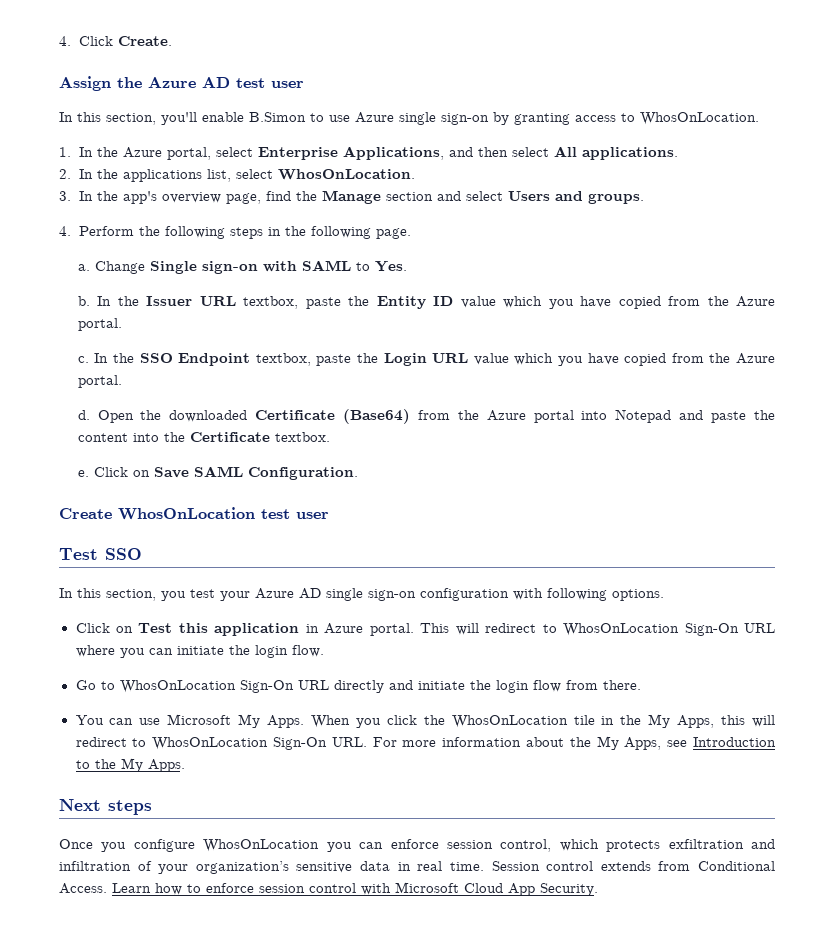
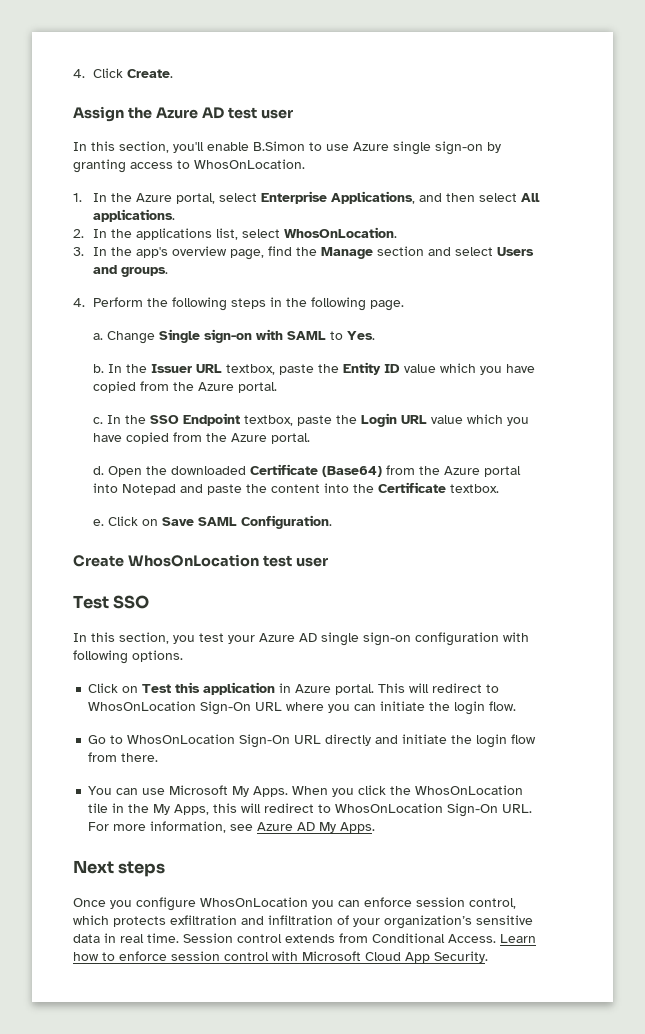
- When you click the WhosOnLocation tile in the My Apps, this will redirect to WhosOnLocation Sign-On URL. For more information about the My Apps, see Introduction to the My Apps.
+ When you click the WhosOnLocation tile in the My Apps, this will redirect to WhosOnLocation Sign-On URL. For more information, see Azure AD My Apps.

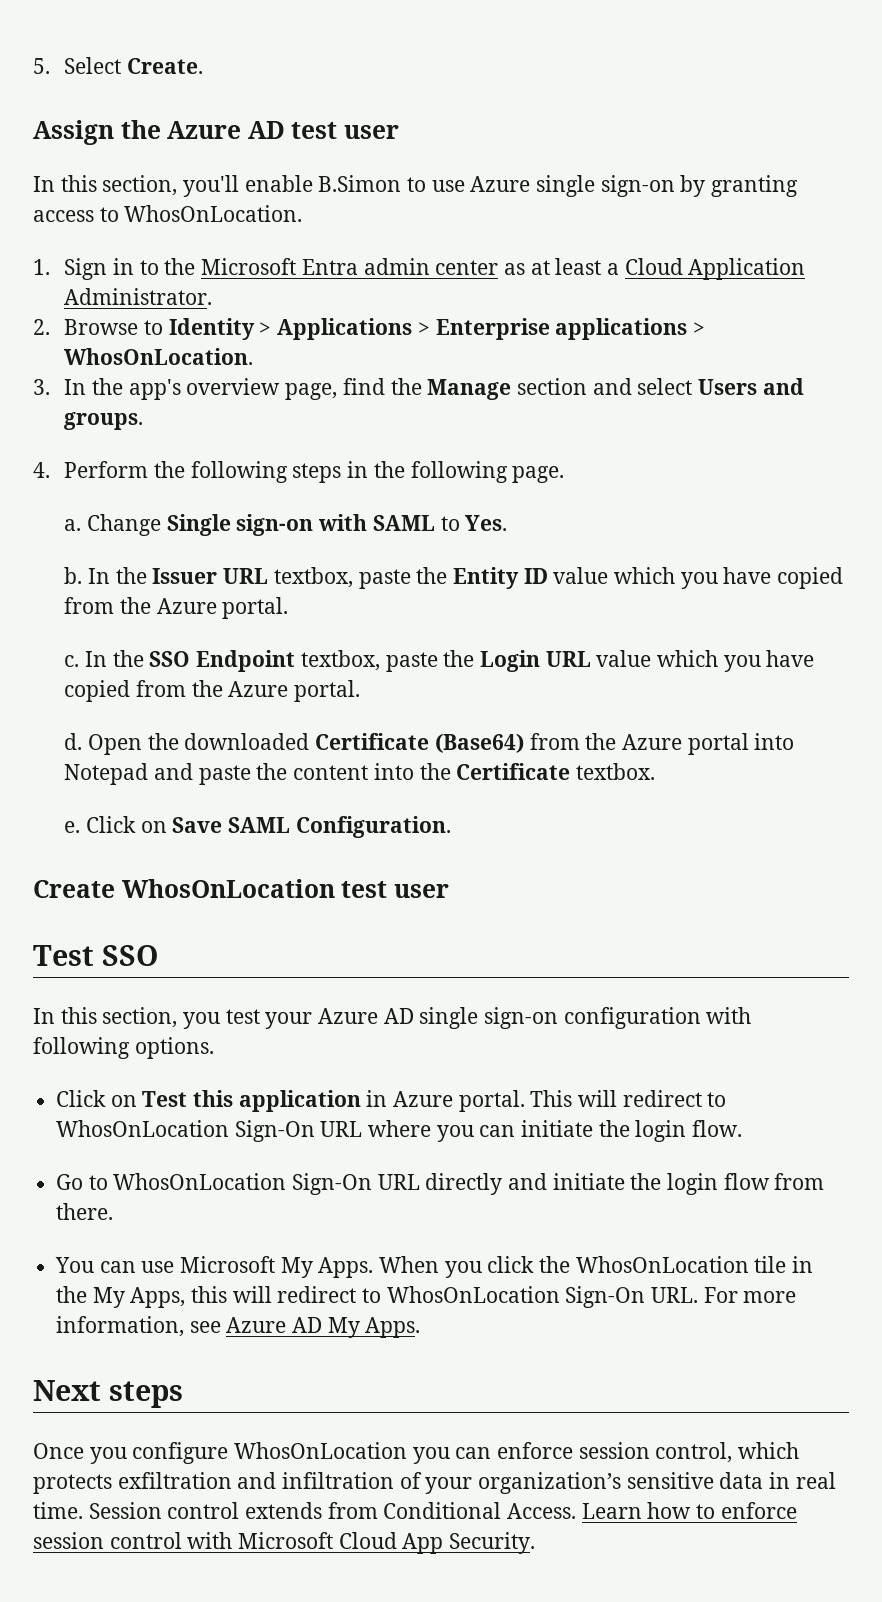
- 4. Click Create.
+ 5. Select Create.
- 1. In the Azure portal, select Enterprise Applications, and then select All applications.
- 2. In the applications list, select WhosOnLocation.
+ 1. Sign in to the Microsoft Entra admin center as at least a Cloud Application Administrator.
+ 2. Browse to Identity > Applications > Enterprise applications > WhosOnLocation.

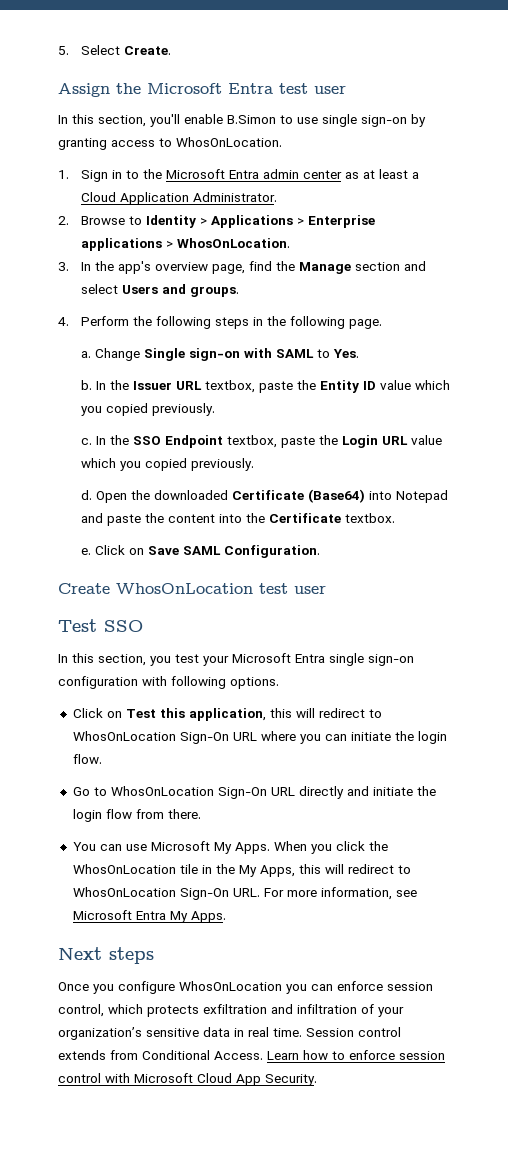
- Assign the Azure AD test user
+ Assign the Microsoft Entra test user
- In this section, you'll enable B.Simon to use Azure single sign-on by granting access to WhosOnLocation.
+ In this section, you'll enable B.Simon to use single sign-on by granting access to WhosOnLocation.
- In the Issuer URL textbox, paste the Entity ID value which you have copied from the Azure portal.
+ In the Issuer URL textbox, paste the Entity ID value which you copied previously.
- In the SSO Endpoint textbox, paste the Login URL value which you have copied from the Azure portal.
+ In the SSO Endpoint textbox, paste the Login URL value which you copied previously.
- Open the downloaded Certificate (Base64) from the Azure portal into Notepad and paste the content into the Certificate textbox.
+ Open the downloaded Certificate (Base64) into Notepad and paste the content into the Certificate textbox.
- In this section, you test your Azure AD single sign-on configuration with following options.
+ In this section, you test your Microsoft Entra single sign-on configuration with following options.
- Click on Test this application in Azure portal. This will redirect to WhosOnLocation Sign-On URL where you can initiate the login flow.
+ Click on Test this application, this will redirect to WhosOnLocation Sign-On URL where you can initiate the login flow.
- When you click the WhosOnLocation tile in the My Apps, this will redirect to WhosOnLocation Sign-On URL. For more information, see Azure AD My Apps.
+ When you click the WhosOnLocation tile in the My Apps, this will redirect to WhosOnLocation Sign-On URL. For more information, see Microsoft Entra My Apps.

